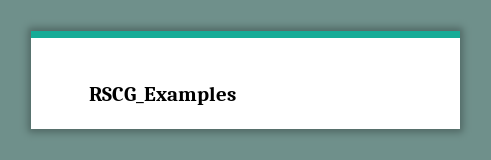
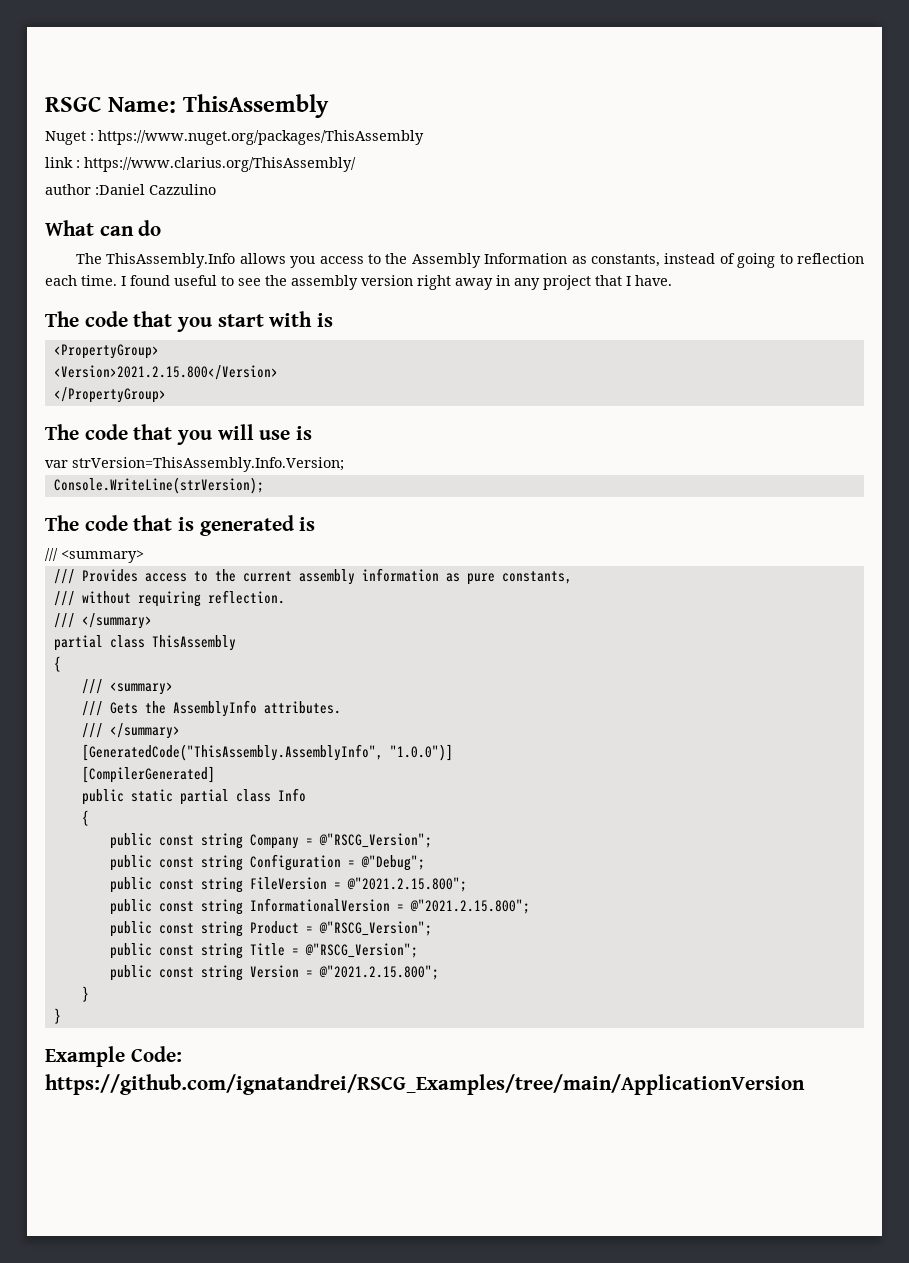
- RSCG_Examples
+ RSGC Name: ThisAssembly
+ Nuget : https://www.nuget.org/packages/ThisAssembly
+ link : https://www.clarius.org/ThisAssembly/
+ author :Daniel Cazzulino
+ What can do
+ The ThisAssembly.Info allows you access to the Assembly Information as constants, instead of going to reflection each time. I found useful to see the assembly version right away in any project that I have.
+ The code that you start with is
+ <PropertyGroup>
+ <Version>2021.2.15.800</Version>
+ </PropertyGroup>
+ The code that you will use is
+ var strVersion=ThisAssembly.Info.Version;
+ Console.WriteLine(strVersion);
+ The code that is generated is
+ /// <summary>
+ /// Provides access to the current assembly information as pure constants,
+ /// without requiring reflection.
+ /// </summary>
+ partial class ThisAssembly
+ {
+ /// <summary>
+ /// Gets the AssemblyInfo attributes.
+ /// </summary>
+ [GeneratedCode("ThisAssembly.AssemblyInfo", "1.0.0")]
+ [CompilerGenerated]
+ public static partial class Info
+ {
+ public const string Company = @"RSCG_Version";
+ public const string Configuration = @"Debug";
+ public const string FileVersion = @"2021.2.15.800";
+ public const string InformationalVersion = @"2021.2.15.800";
+ public const string Product = @"RSCG_Version";
+ public const string Title = @"RSCG_Version";
+ public const string Version = @"2021.2.15.800";
+ }
+ }
+ Example Code: https://github.com/ignatandrei/RSCG_Examples/tree/main/ApplicationVersion

